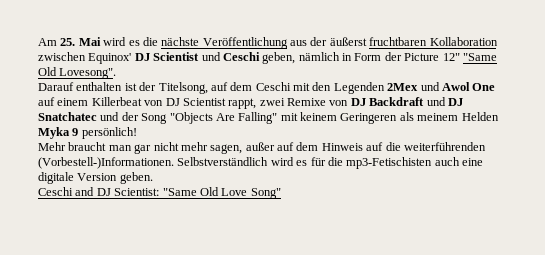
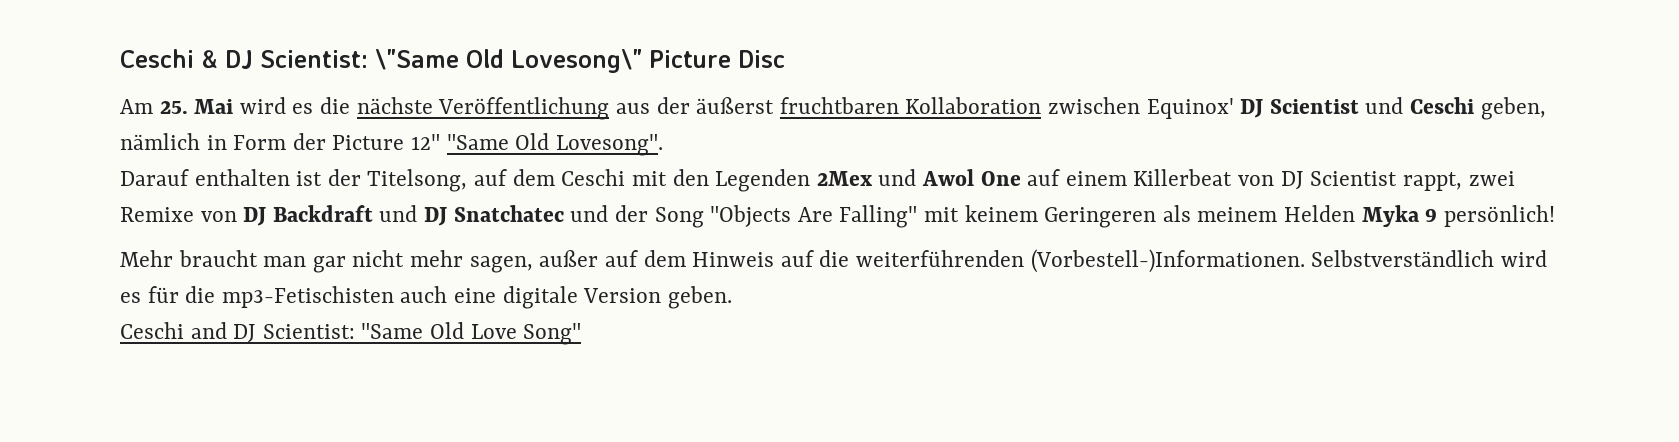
+ Ceschi & DJ Scientist: \"Same Old Lovesong\" Picture Disc

